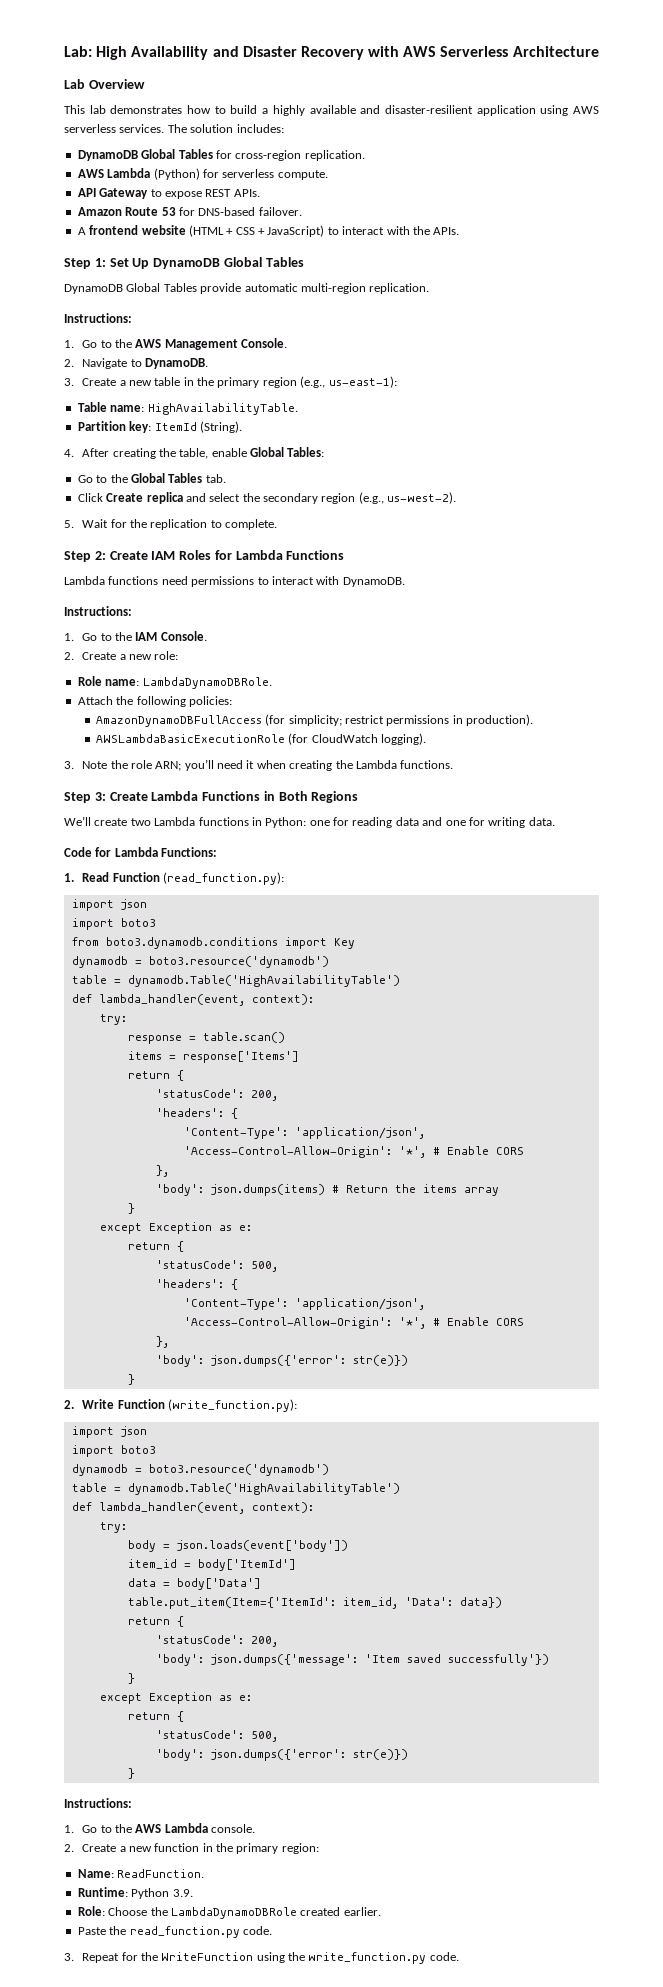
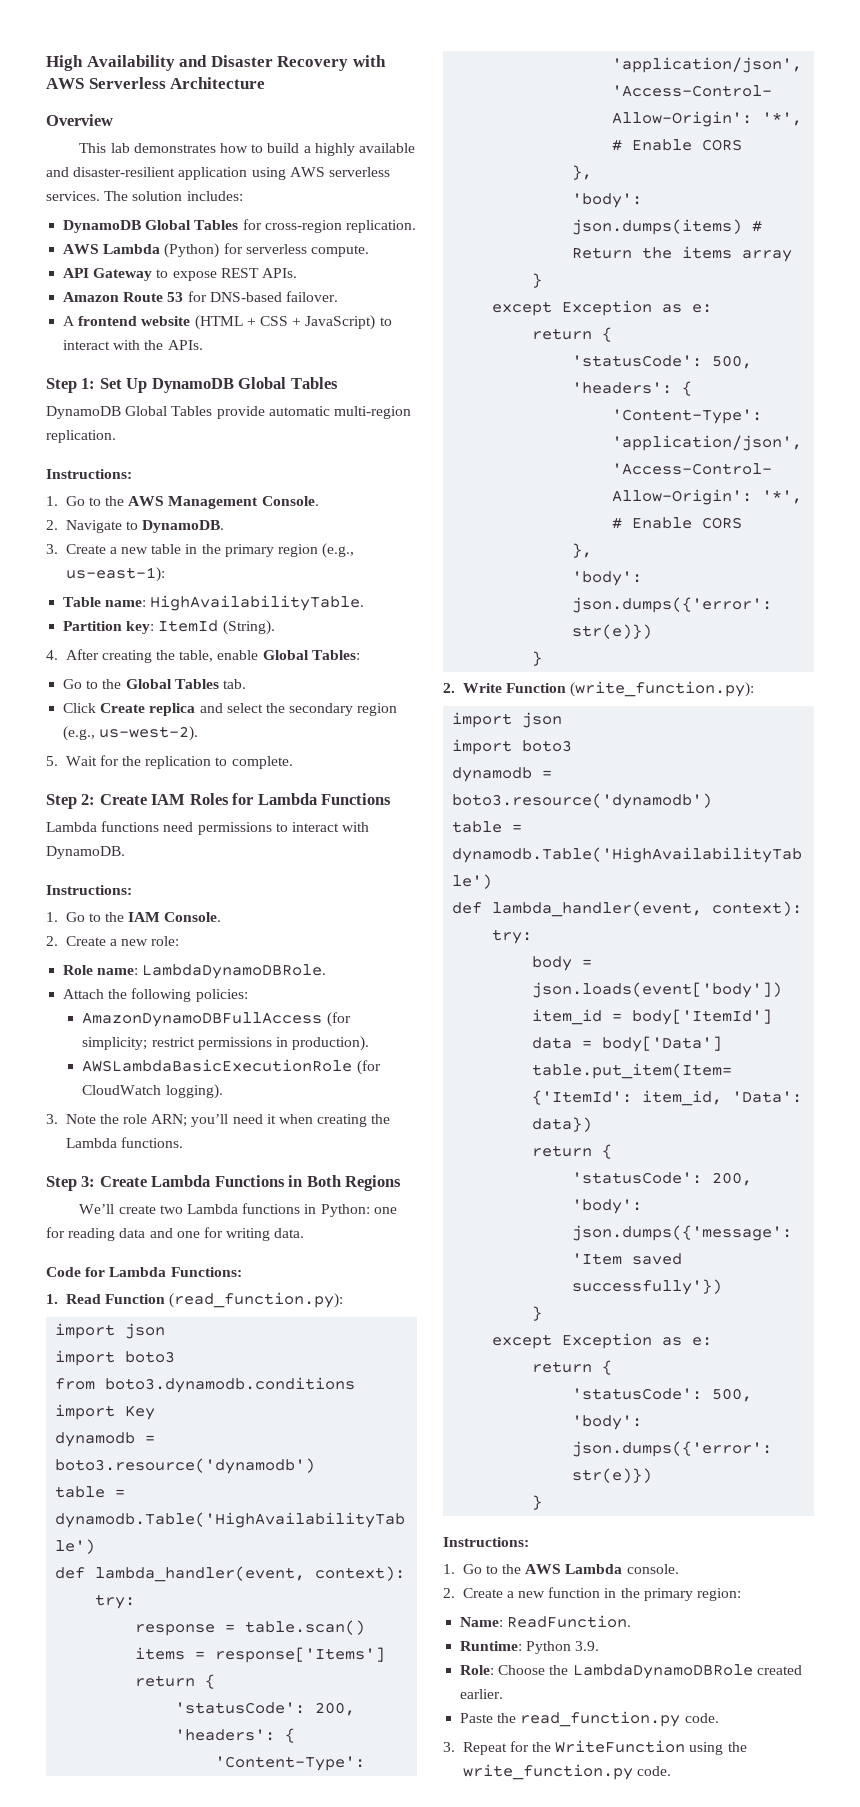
- Lab: High Availability and Disaster Recovery with AWS Serverless Architecture
+ High Availability and Disaster Recovery with AWS Serverless Architecture
- Lab Overview
+ Overview

